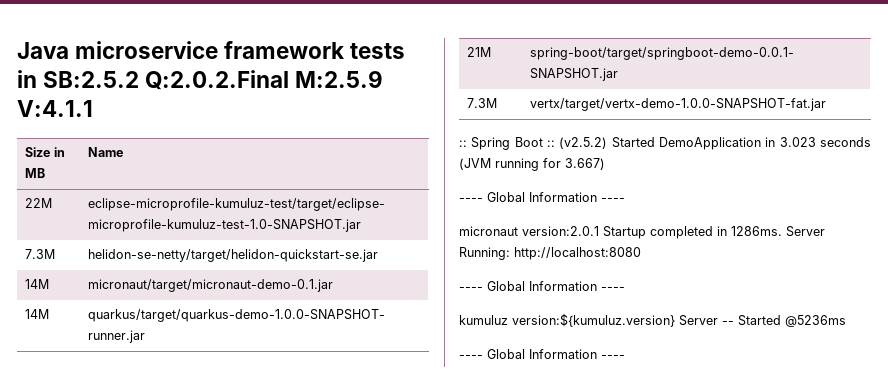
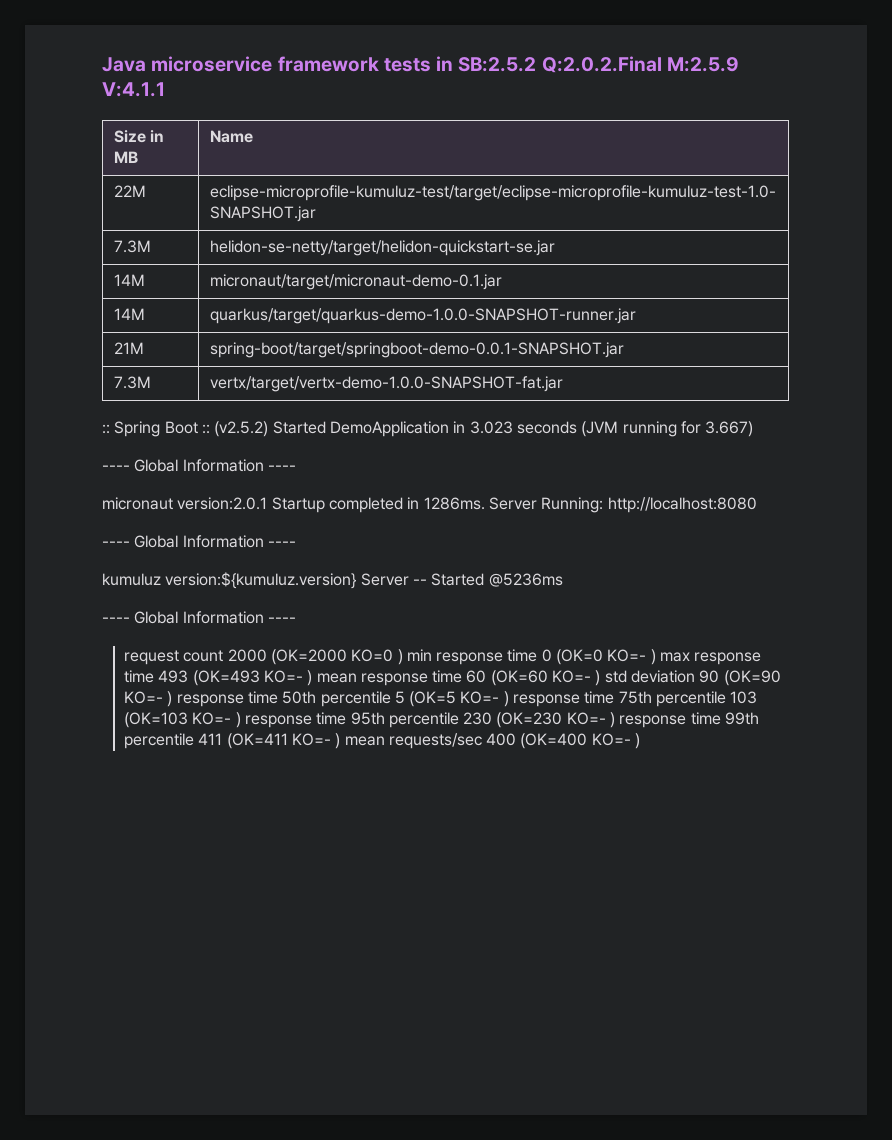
+ request count 2000 (OK=2000 KO=0 ) min response time 0 (OK=0 KO=- ) max response time 493 (OK=493 KO=- ) mean response time 60 (OK=60 KO=- ) std deviation 90 (OK=90 KO=- ) response time 50th percentile 5 (OK=5 KO=- ) response time 75th percentile 103 (OK=103 KO=- ) response time 95th percentile 230 (OK=230 KO=- ) response time 99th percentile 411 (OK=411 KO=- ) mean requests/sec 400 (OK=400 KO=- )

